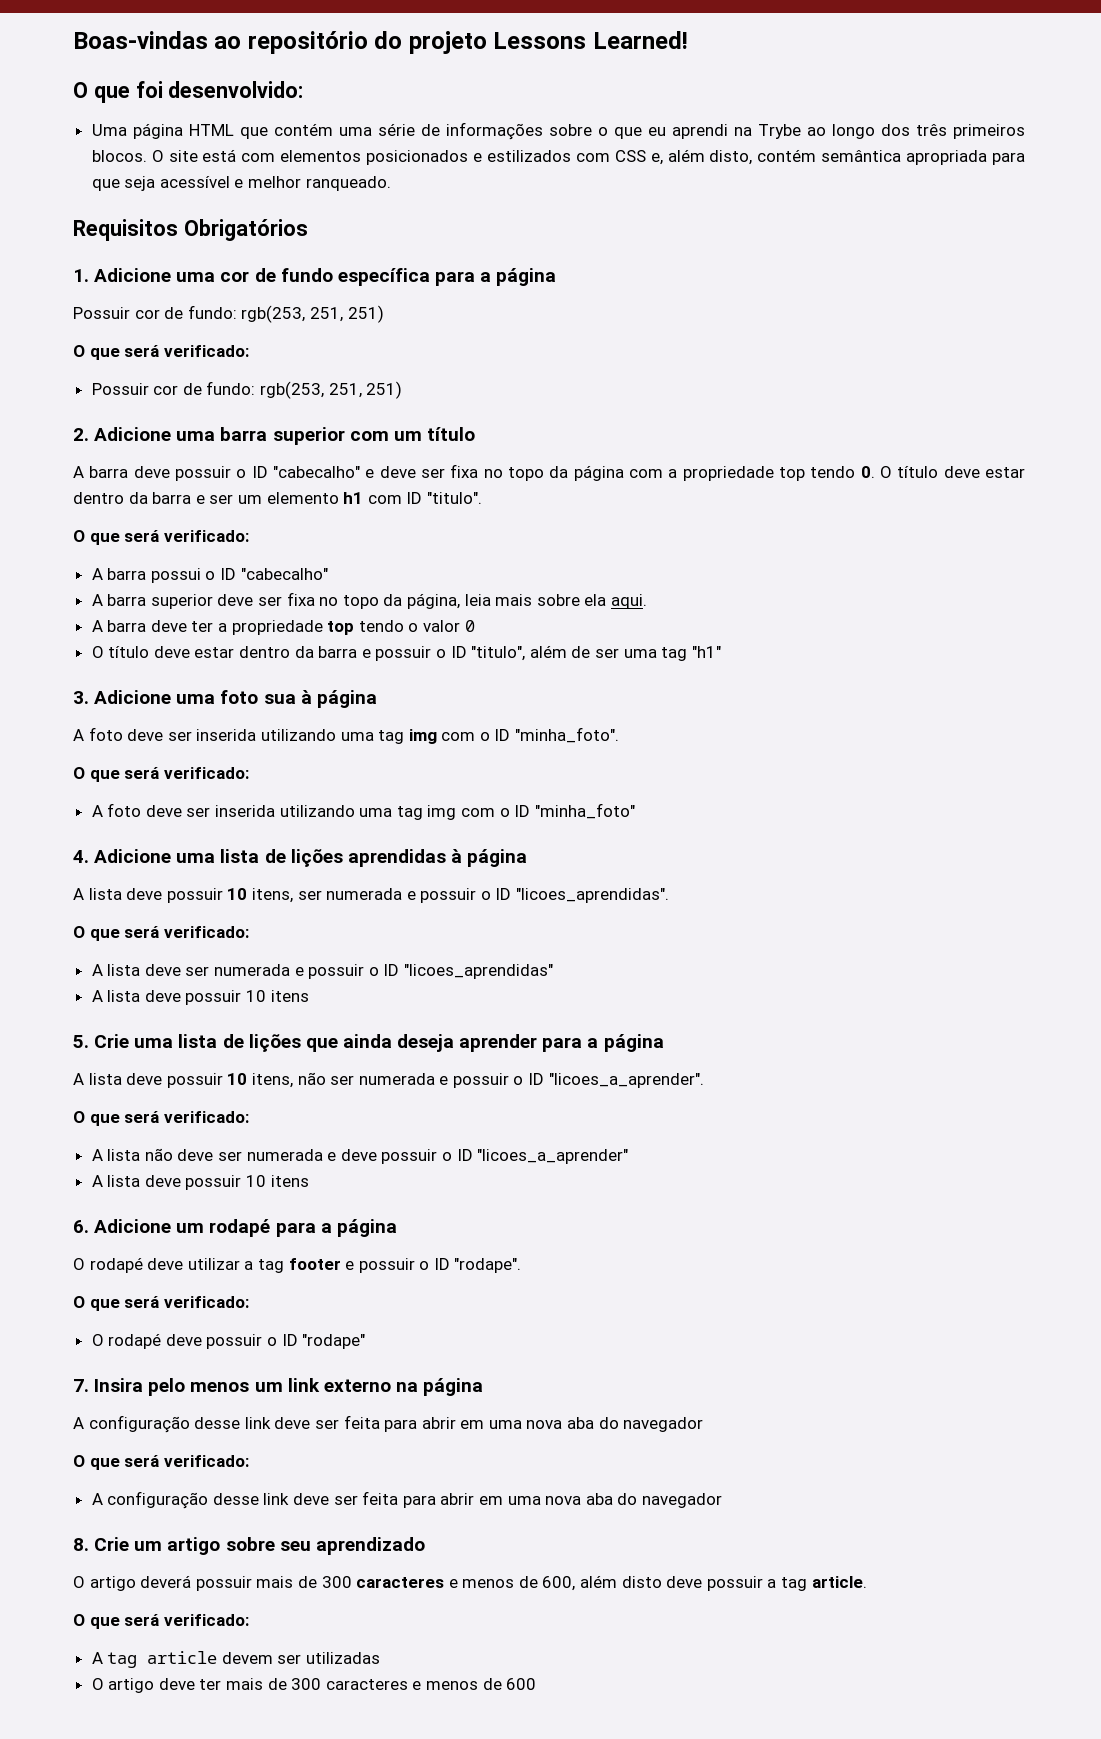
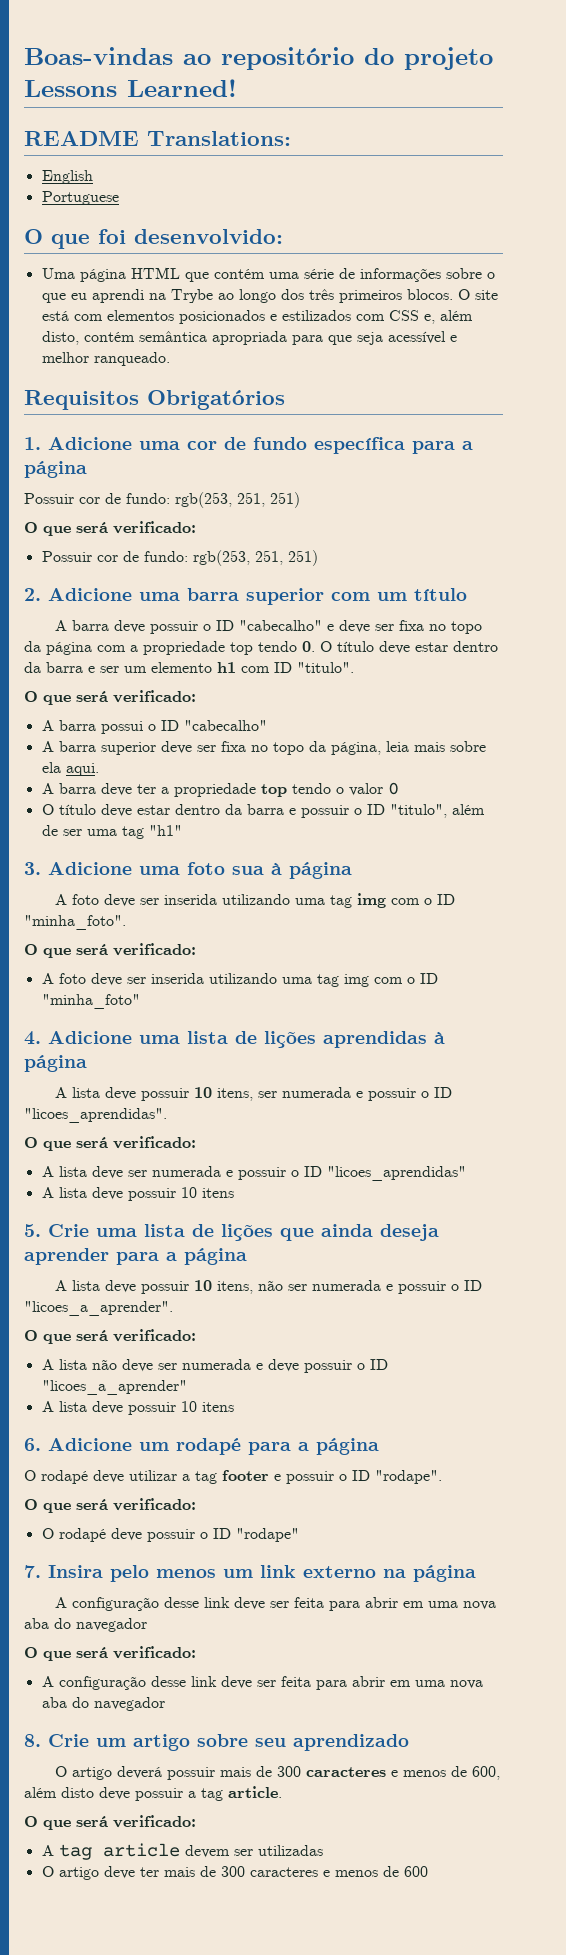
+ README Translations:
+ English
+ Portuguese

